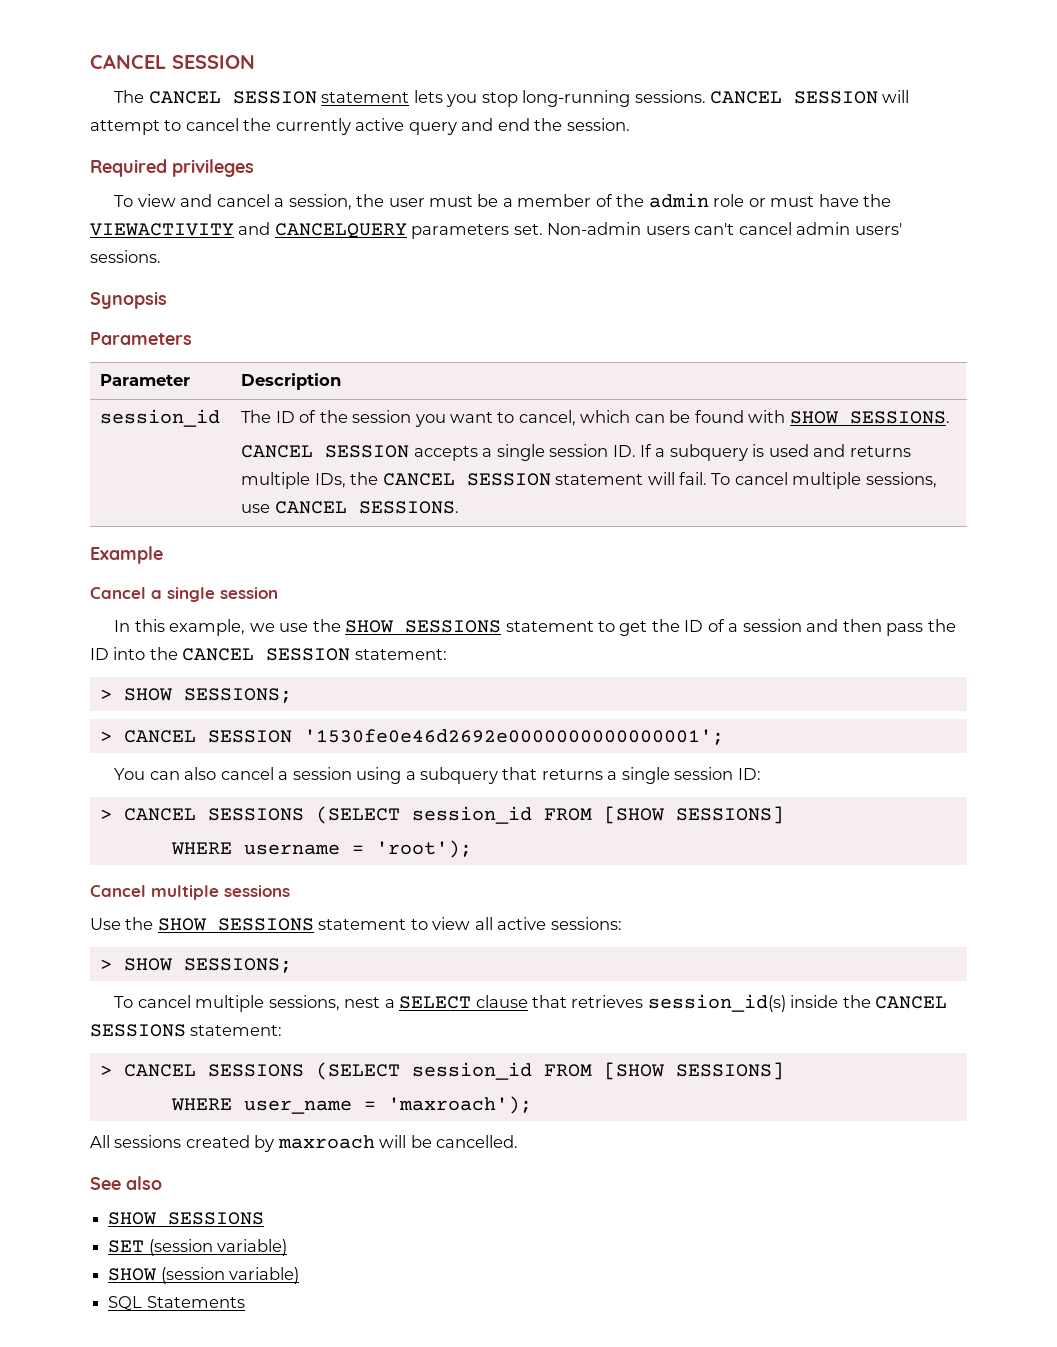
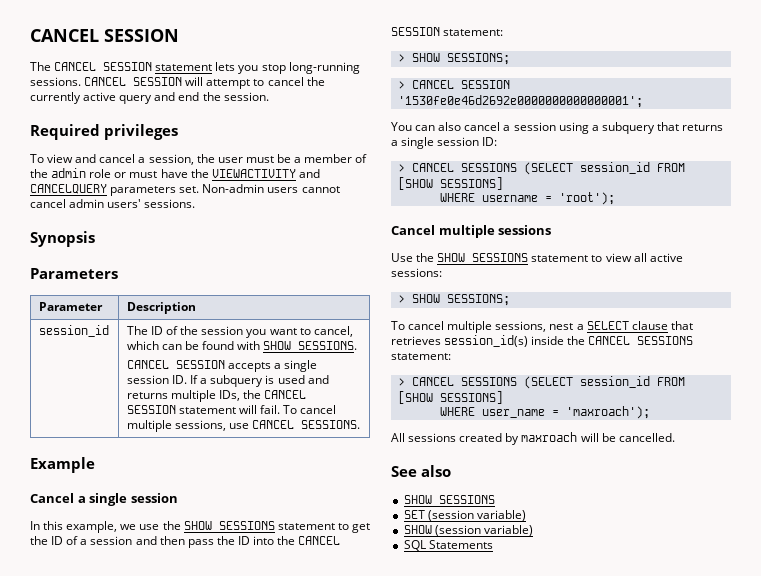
- Non-admin users can't cancel admin users' sessions.
+ Non-admin users cannot cancel admin users' sessions.

